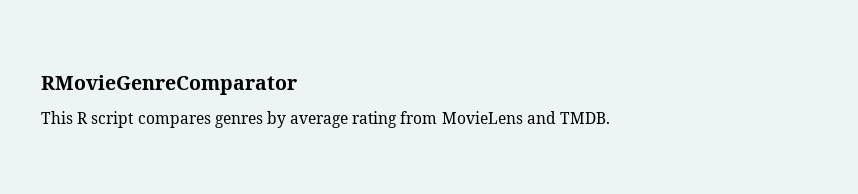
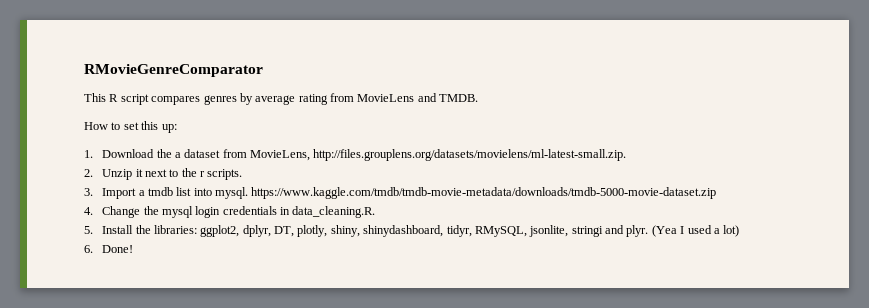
+ How to set this up:
+ 1. Download the a dataset from MovieLens, http://files.grouplens.org/datasets/movielens/ml-latest-small.zip.
+ 2. Unzip it next to the r scripts.
+ 3. Import a tmdb list into mysql. https://www.kaggle.com/tmdb/tmdb-movie-metadata/downloads/tmdb-5000-movie-dataset.zip
+ 4. Change the mysql login credentials in data_cleaning.R.
+ 5. Install the libraries: ggplot2, dplyr, DT, plotly, shiny, shinydashboard, tidyr, RMySQL, jsonlite, stringi and plyr. (Yea I used a lot)
+ 6. Done!

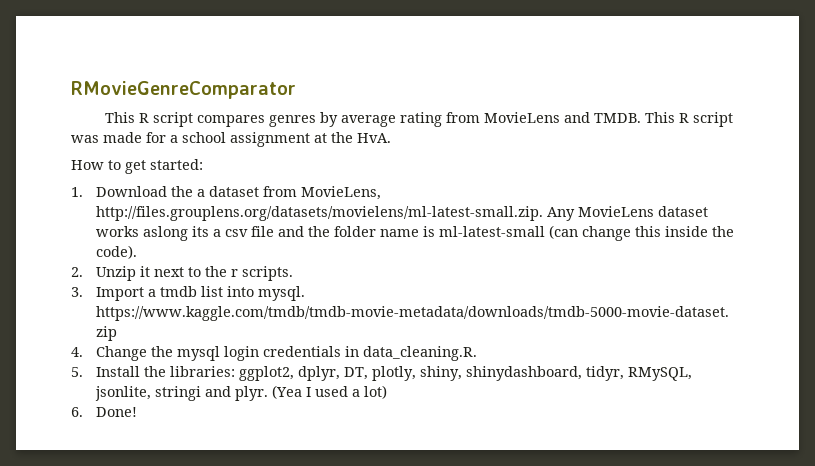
+ This R script was made for a school assignment at the HvA.
- How to set this up:
+ How to get started:
- 1. Download the a dataset from MovieLens, http://files.grouplens.org/datasets/movielens/ml-latest-small.zip.
+ 1. Download the a dataset from MovieLens, http://files.grouplens.org/datasets/movielens/ml-latest-small.zip. Any MovieLens dataset works aslong its a csv file and the folder name is ml-latest-small (can change this inside the code).

